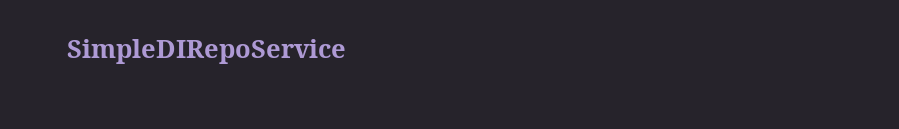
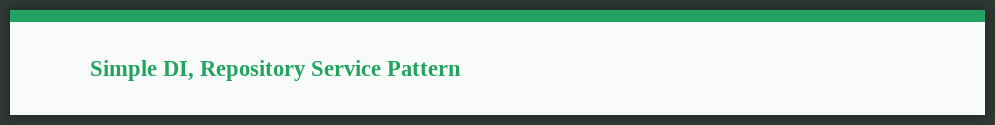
- SimpleDIRepoService
+ Simple DI, Repository Service Pattern

